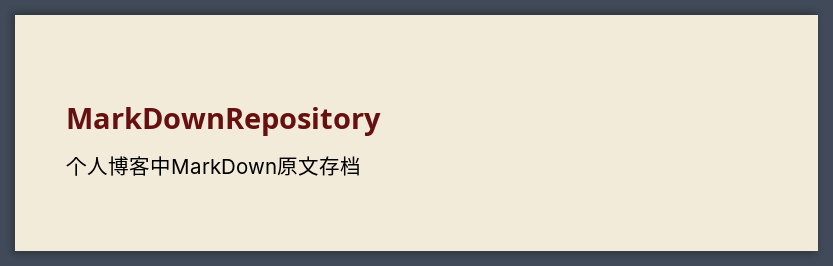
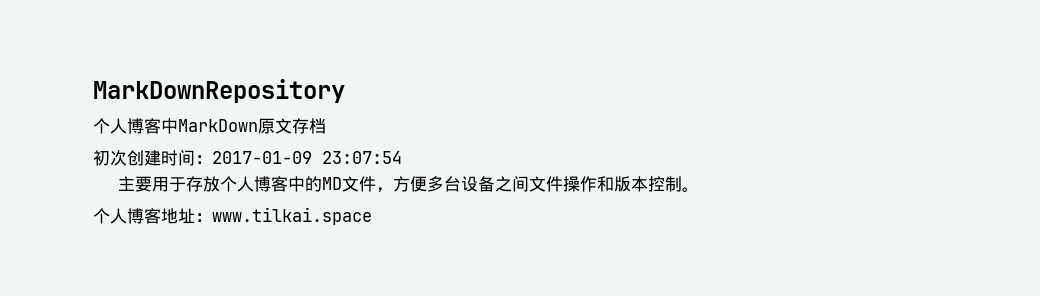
+ 初次创建时间：2017-01-09 23:07:54
+ 主要用于存放个人博客中的MD文件，方便多台设备之间文件操作和版本控制。
+ 个人博客地址：www.tilkai.space

